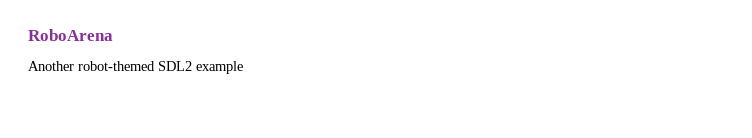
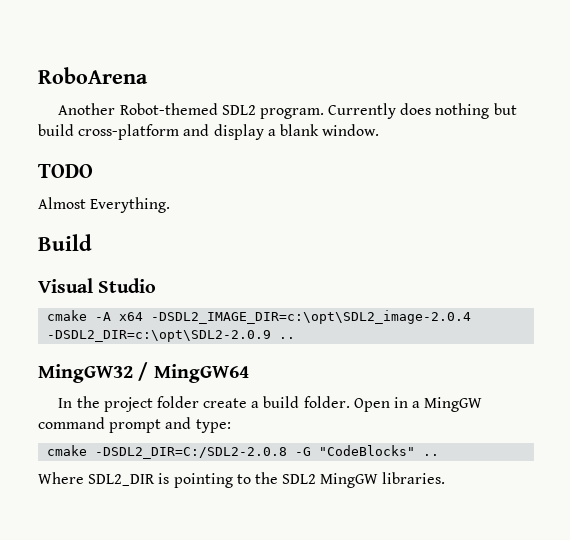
- Another robot-themed SDL2 example
+ Another Robot-themed SDL2 program. Currently does nothing but build cross-platform and display a blank window.
+ TODO
+ Almost Everything.
+ Build
+ Visual Studio
+ cmake -A x64 -DSDL2_IMAGE_DIR=c:\opt\SDL2_image-2.0.4 -DSDL2_DIR=c:\opt\SDL2-2.0.9 ..
+ MingGW32 / MingGW64
+ In the project folder create a build folder. Open in a MingGW command prompt and type:
+ cmake -DSDL2_DIR=C:/SDL2-2.0.8 -G "CodeBlocks" ..
+ Where SDL2_DIR is pointing to the SDL2 MingGW libraries.

